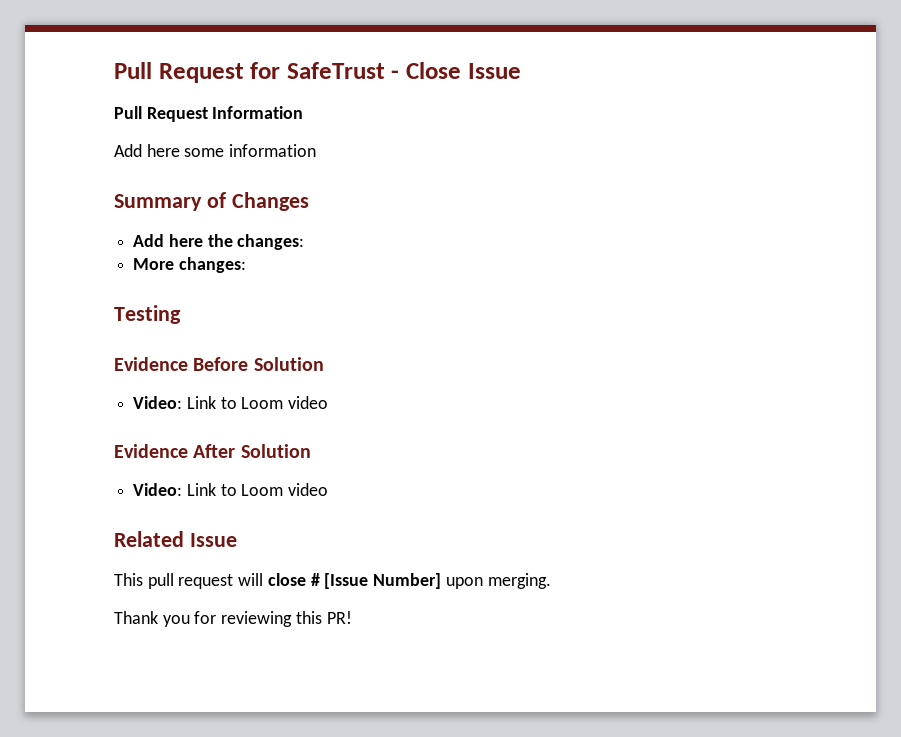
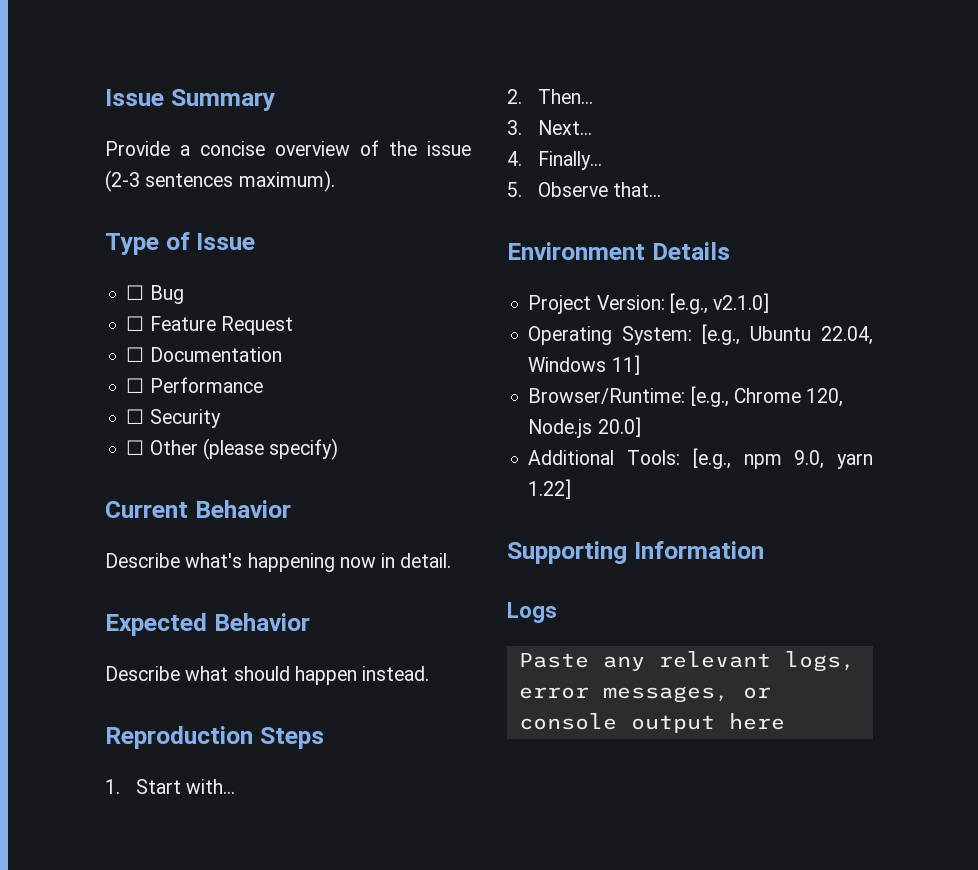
- Pull Request for SafeTrust - Close Issue
- Pull Request Information
- Add here some information
- Summary of Changes
- Add here the changes:
- More changes:
- Testing
- Evidence Before Solution
- Video: Link to Loom video
- Evidence After Solution
- Video: Link to Loom video
- Related Issue
- This pull request will close # [Issue Number] upon merging.
- Thank you for reviewing this PR!
+ Issue Summary
+ Provide a concise overview of the issue (2-3 sentences maximum).
+ Type of Issue
+ ☐ Bug
+ ☐ Feature Request
+ ☐ Documentation
+ ☐ Performance
+ ☐ Security
+ ☐ Other (please specify)
+ Current Behavior
+ Describe what's happening now in detail.
+ Expected Behavior
+ Describe what should happen instead.
+ Reproduction Steps
+ 1. Start with...
+ 2. Then...
+ 3. Next...
+ 4. Finally...
+ 5. Observe that...
+ Environment Details
+ Project Version: [e.g., v2.1.0]
+ Operating System: [e.g., Ubuntu 22.04, Windows 11]
+ Browser/Runtime: [e.g., Chrome 120, Node.js 20.0]
+ Additional Tools: [e.g., npm 9.0, yarn 1.22]
+ Supporting Information
+ Logs
+ Paste any relevant logs, error messages, or console output here

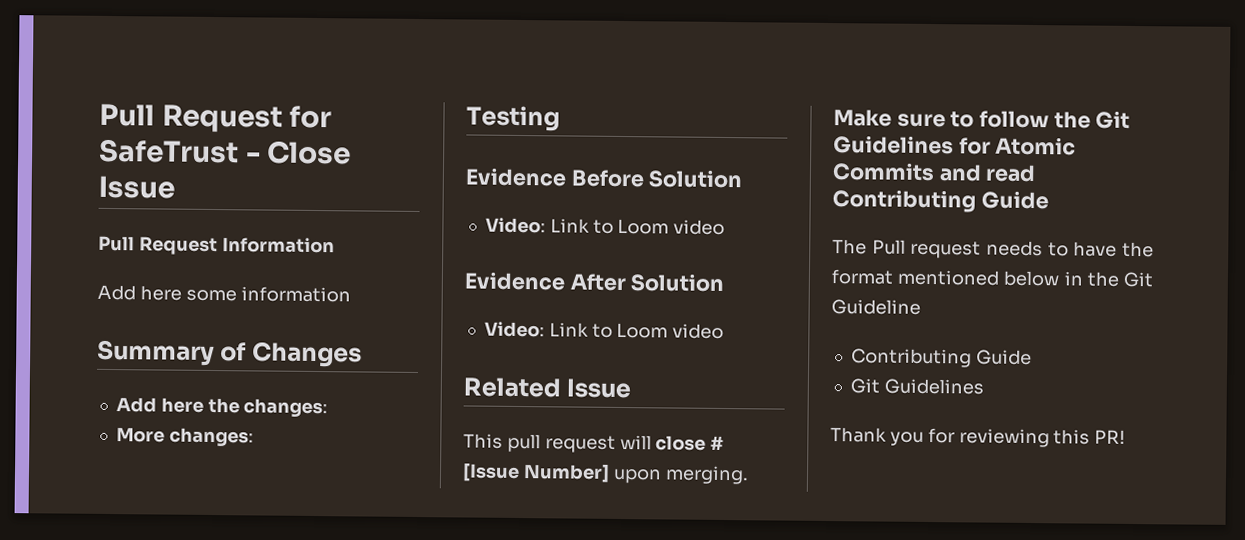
- Issue Summary
- Provide a concise overview of the issue (2-3 sentences maximum).
- Type of Issue
- ☐ Bug
- ☐ Feature Request
- ☐ Documentation
- ☐ Performance
- ☐ Security
- ☐ Other (please specify)
- Current Behavior
- Describe what's happening now in detail.
- Expected Behavior
- Describe what should happen instead.
- Reproduction Steps
- 1. Start with...
- 2. Then...
- 3. Next...
- 4. Finally...
- 5. Observe that...
- Environment Details
- Project Version: [e.g., v2.1.0]
- Operating System: [e.g., Ubuntu 22.04, Windows 11]
- Browser/Runtime: [e.g., Chrome 120, Node.js 20.0]
- Additional Tools: [e.g., npm 9.0, yarn 1.22]
- Supporting Information
- Logs
- Paste any relevant logs, error messages, or console output here
+ Pull Request for SafeTrust - Close Issue
+ Pull Request Information
+ Add here some information
+ Summary of Changes
+ Add here the changes:
+ More changes:
+ Testing
+ Evidence Before Solution
+ Video: Link to Loom video
+ Evidence After Solution
+ Video: Link to Loom video
+ Related Issue
+ This pull request will close # [Issue Number] upon merging.
+ Make sure to follow the Git Guidelines for Atomic Commits and read Contributing Guide
+ The Pull request needs to have the format mentioned below in the Git Guideline
+ Contributing Guide
+ Git Guidelines
+ Thank you for reviewing this PR!

